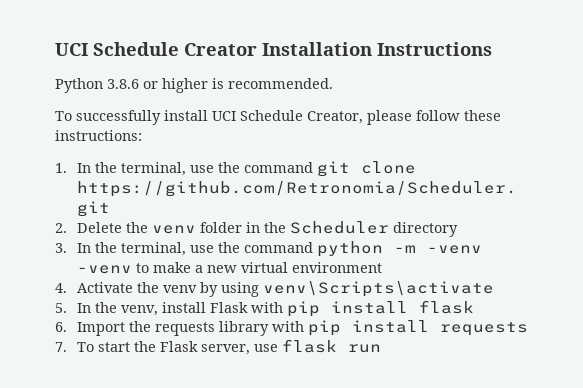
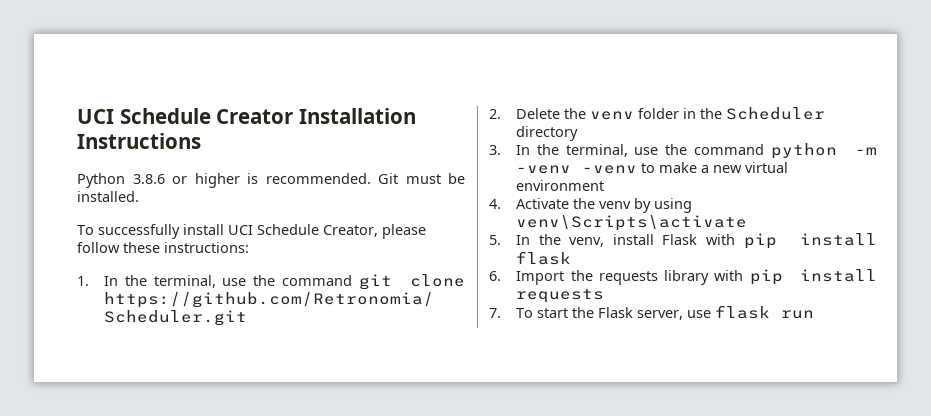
+ Git must be installed.

